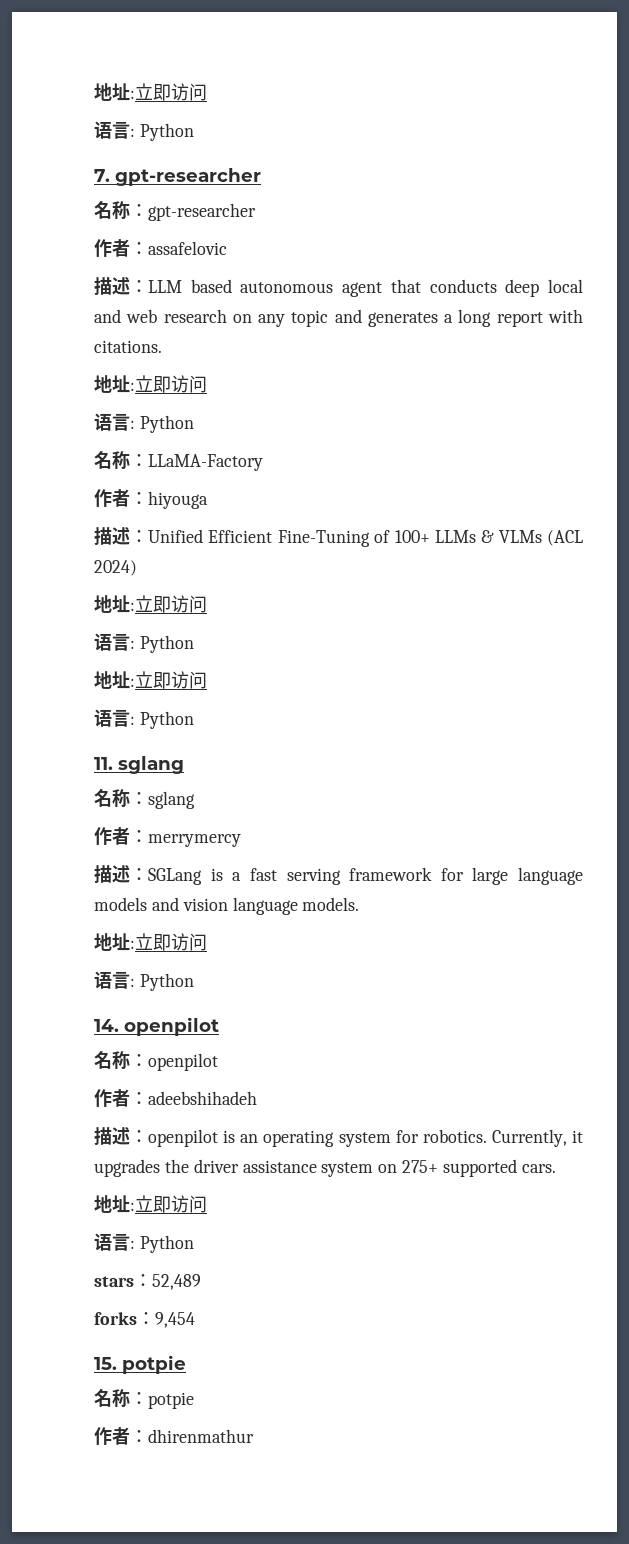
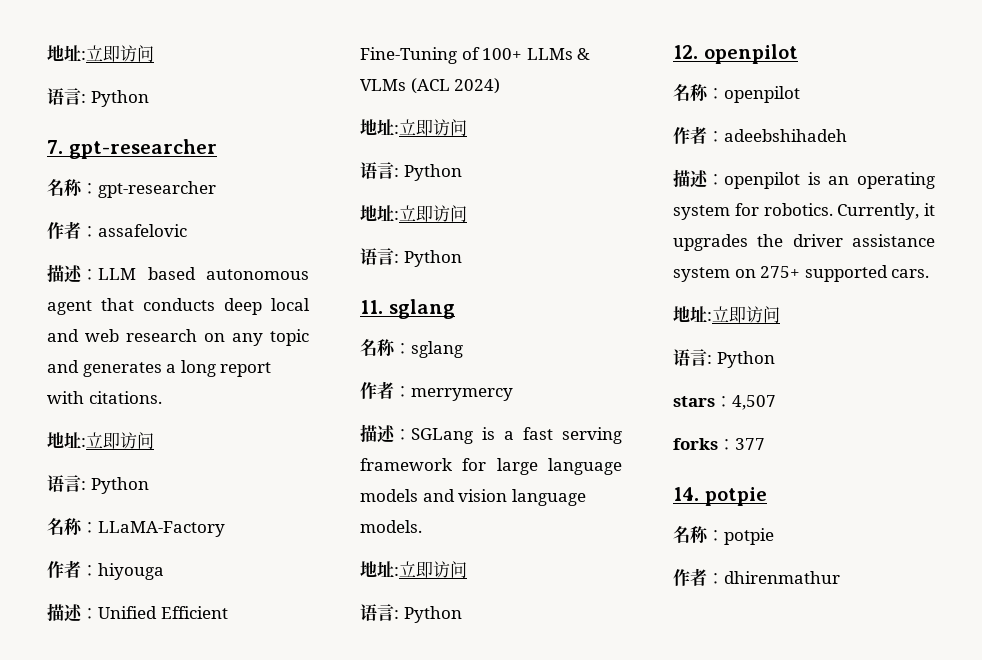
- 14. openpilot
+ 12. openpilot
- stars：52,489
+ stars：4,507
- forks：9,454
- 15. potpie
+ forks：377
+ 14. potpie

